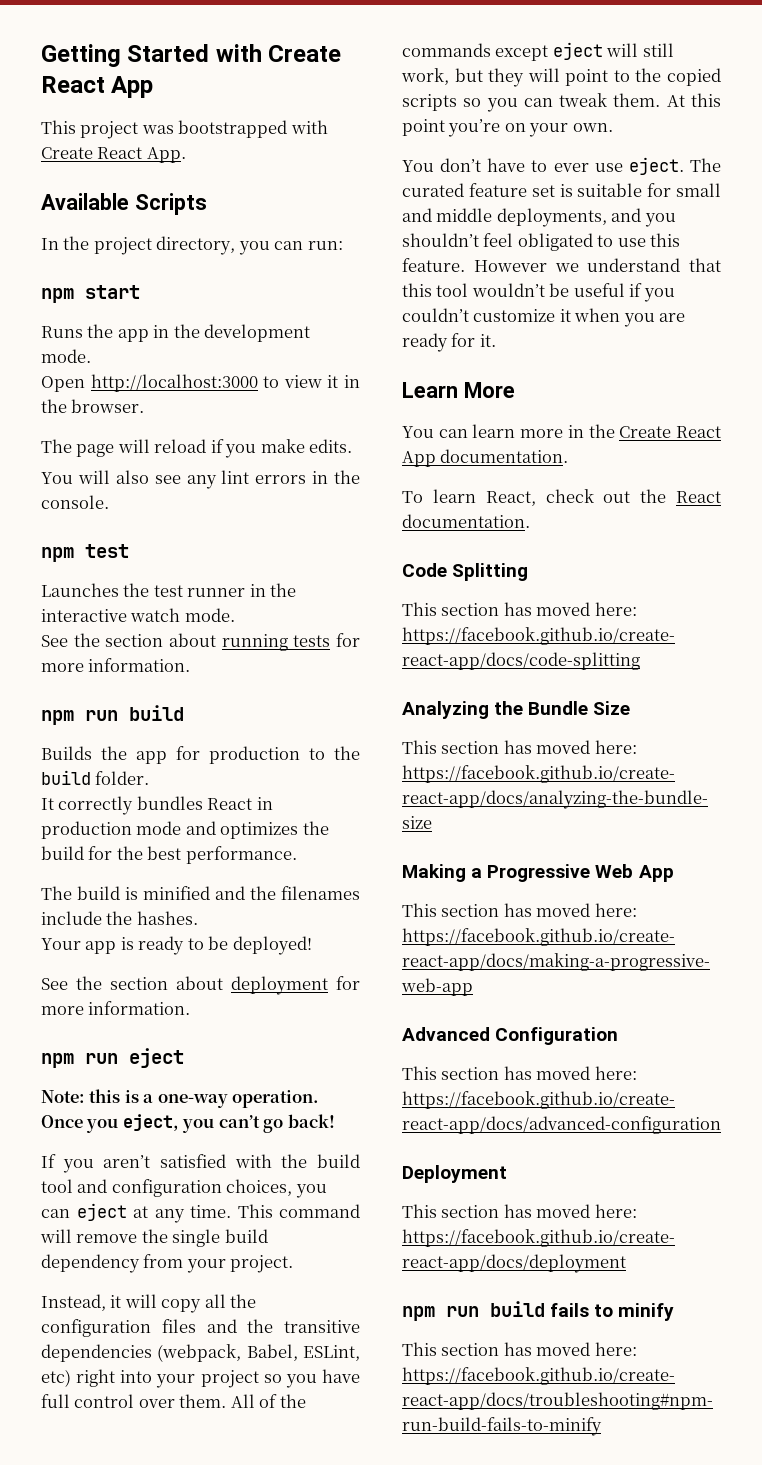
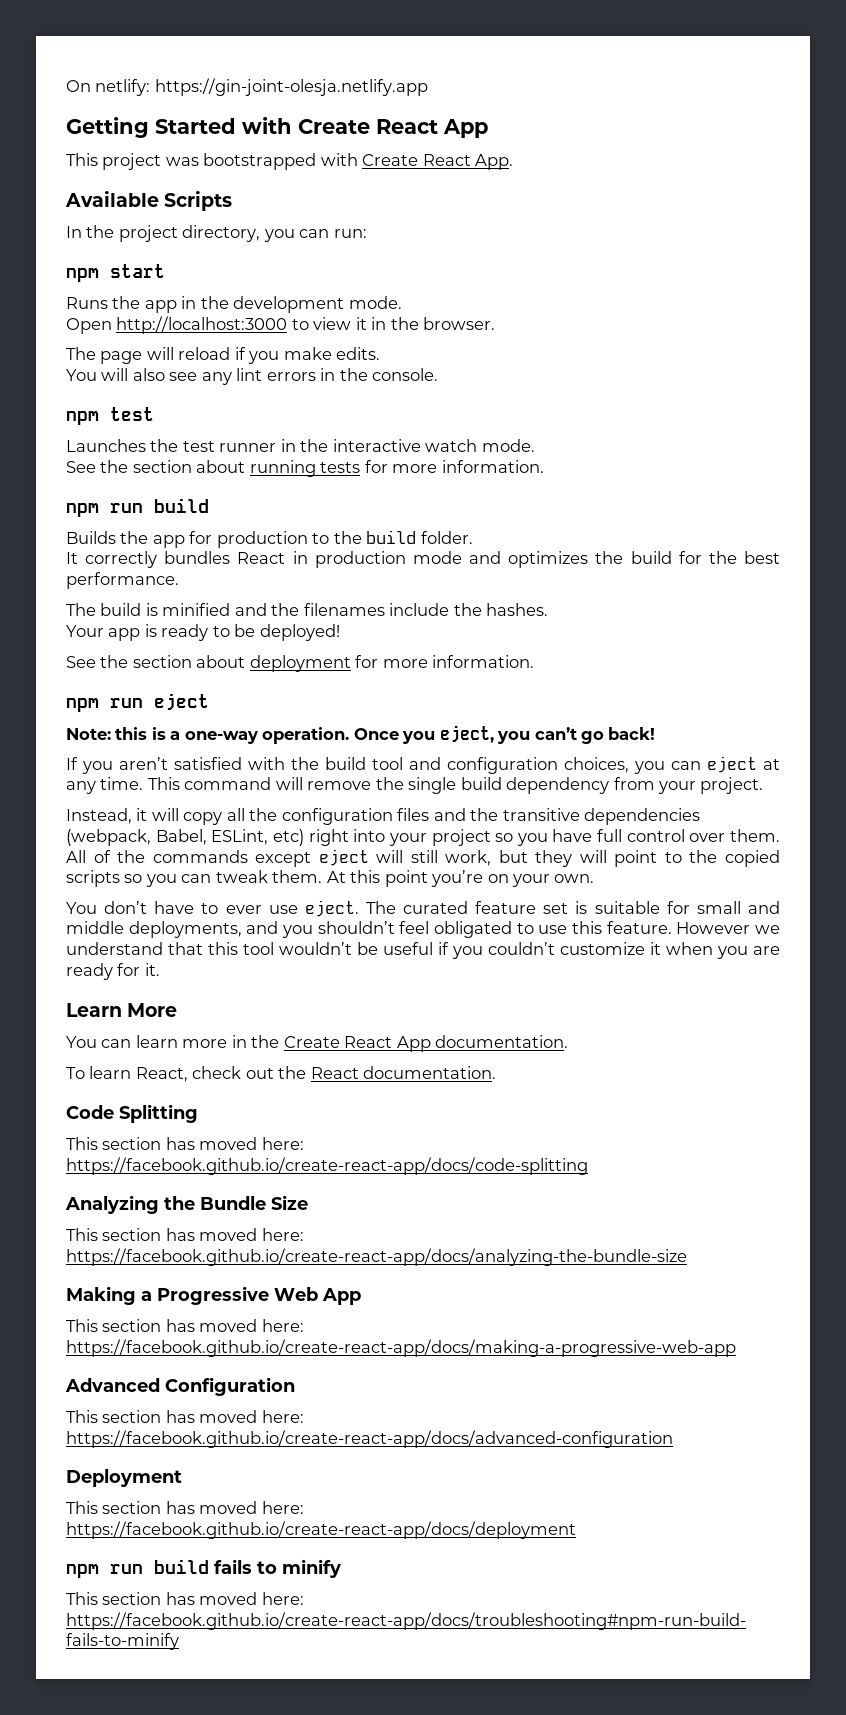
+ On netlify: https://gin-joint-olesja.netlify.app

